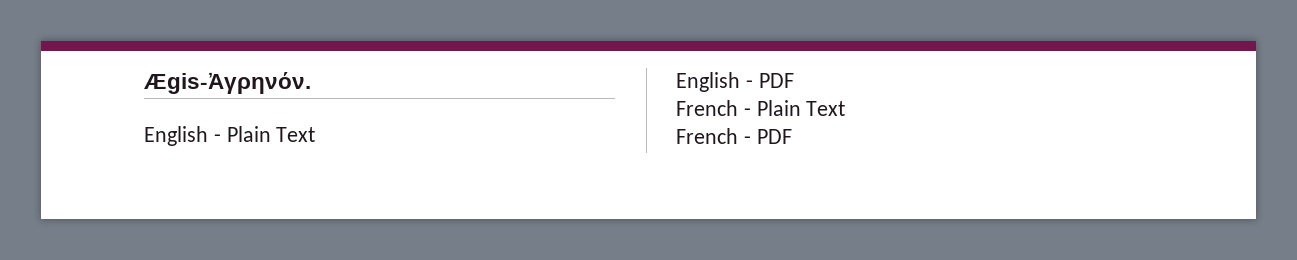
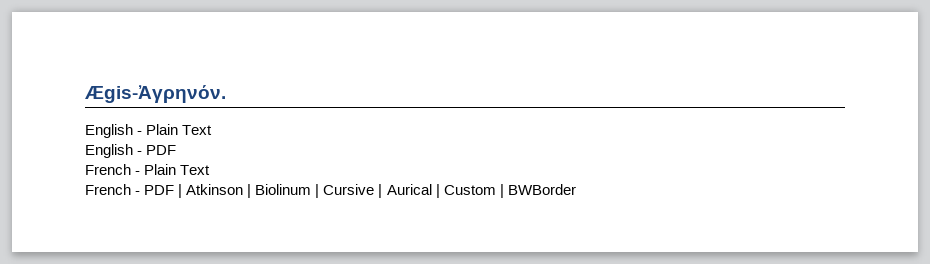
- French - PDF
+ French - PDF | Atkinson | Biolinum | Cursive | Aurical | Custom | BWBorder

